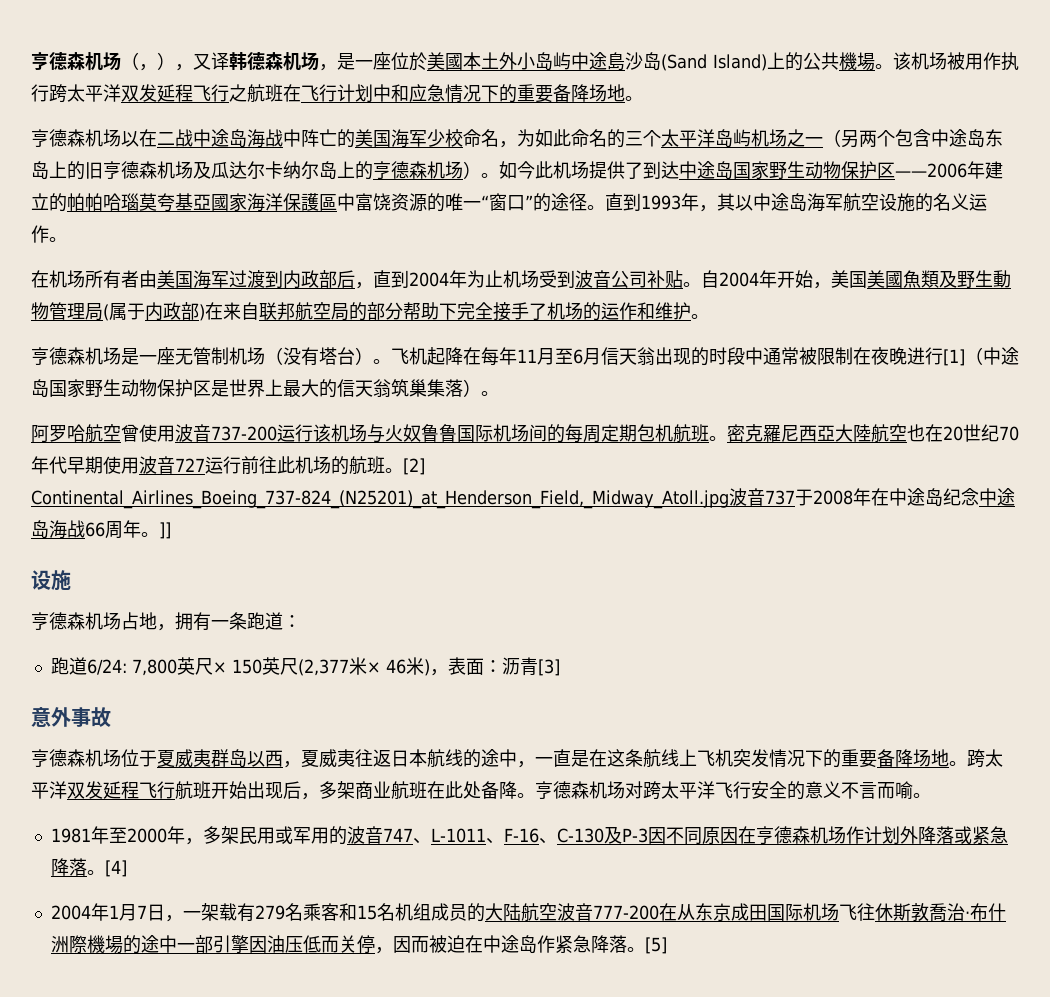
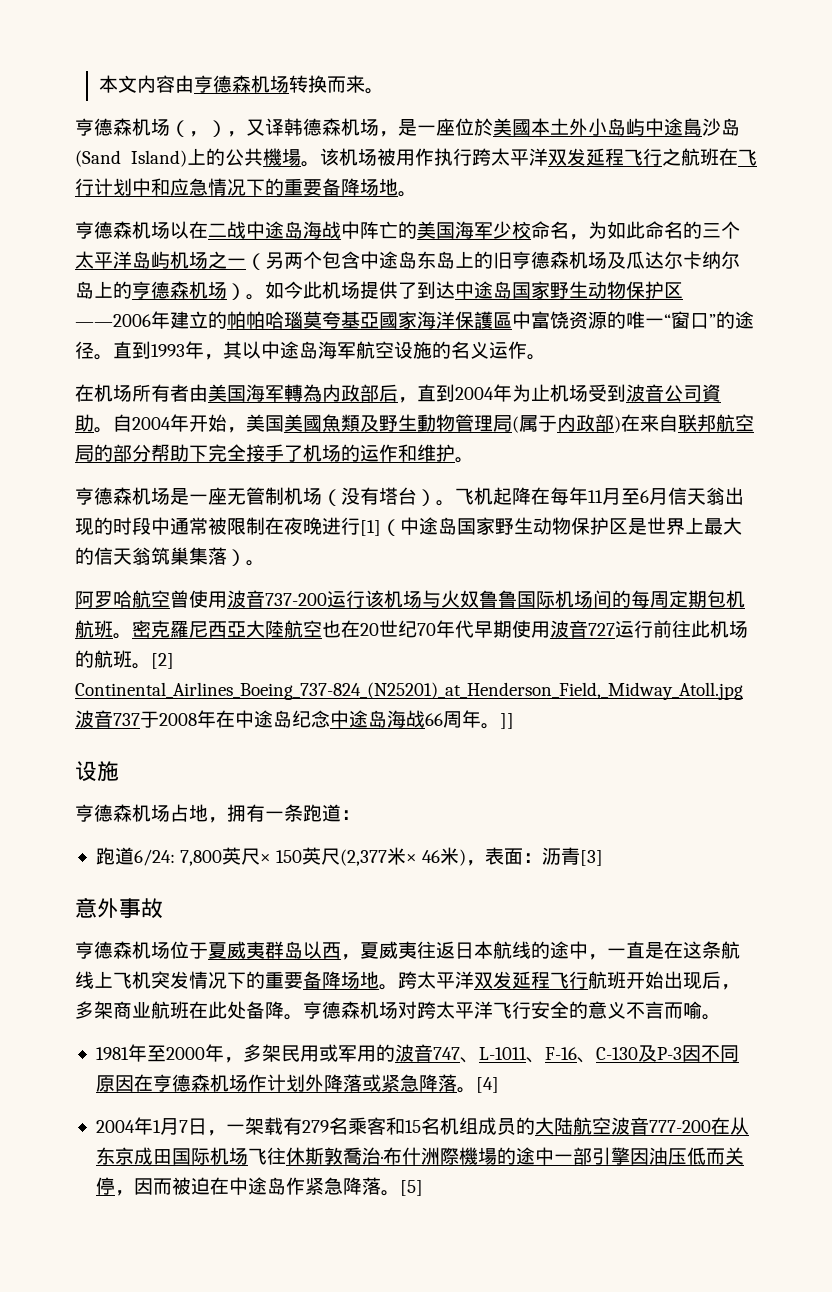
+ 本文内容由亨德森机场转换而来。
- 在机场所有者由美国海军过渡到内政部后，直到2004年为止机场受到波音公司补贴。
+ 在机场所有者由美国海军轉為内政部后，直到2004年为止机场受到波音公司資助。

